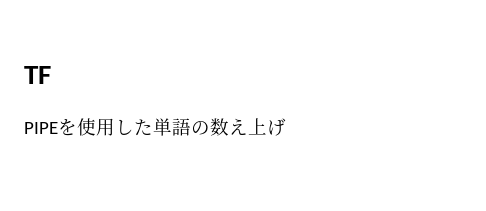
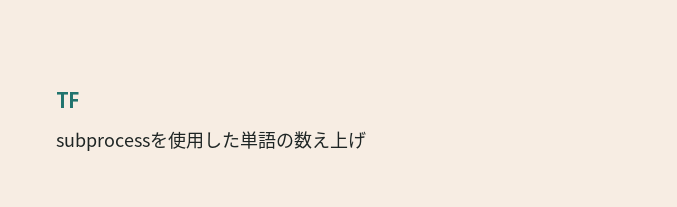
- PIPEを使用した単語の数え上げ
+ subprocessを使用した単語の数え上げ

